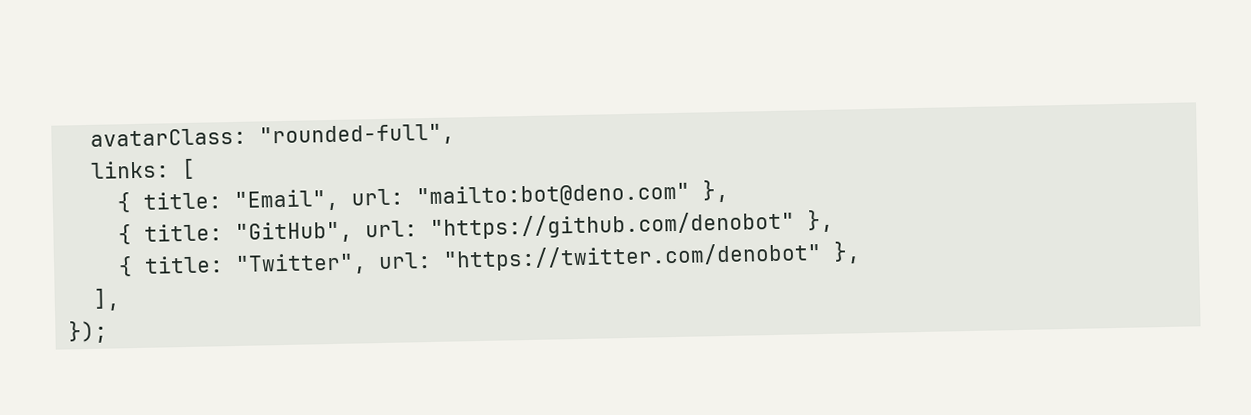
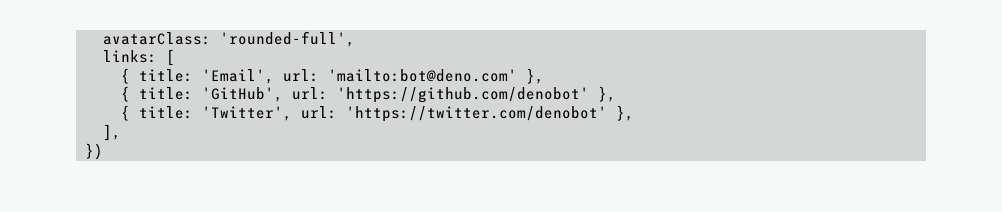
- avatarClass: "rounded-full",
+ avatarClass: 'rounded-full',
- { title: "Email", url: "mailto:bot@deno.com" },
- { title: "GitHub", url: "https://github.com/denobot" },
- { title: "Twitter", url: "https://twitter.com/denobot" },
+ { title: 'Email', url: 'mailto:bot@deno.com' },
+ { title: 'GitHub', url: 'https://github.com/denobot' },
+ { title: 'Twitter', url: 'https://twitter.com/denobot' },
- });
+ })

